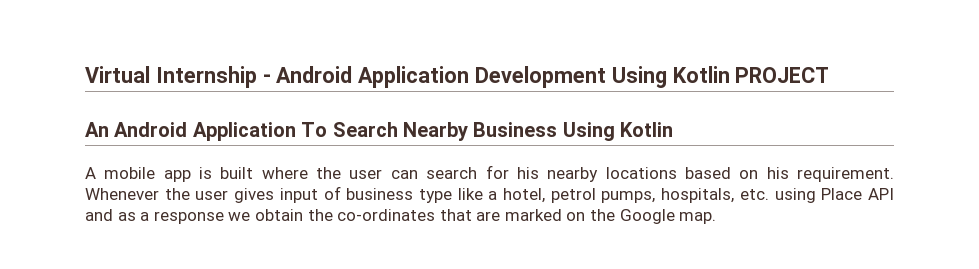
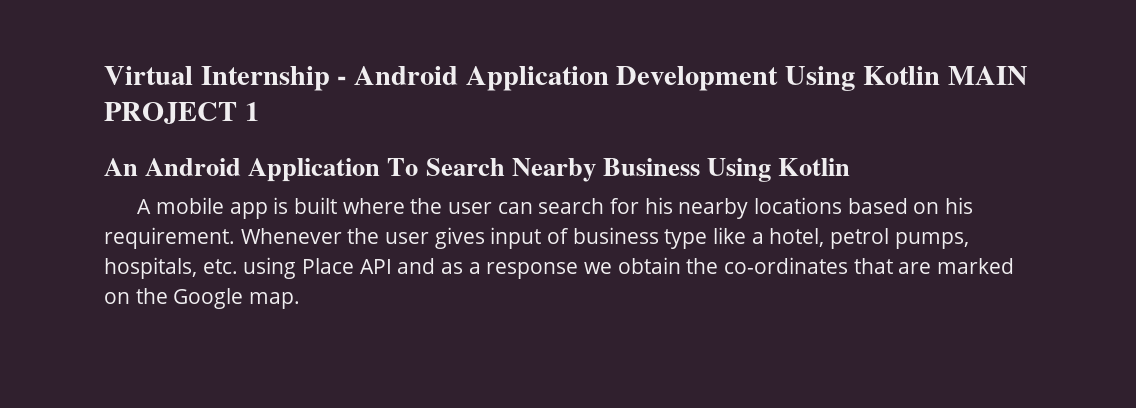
- Virtual Internship - Android Application Development Using Kotlin PROJECT
+ Virtual Internship - Android Application Development Using Kotlin MAIN PROJECT 1

